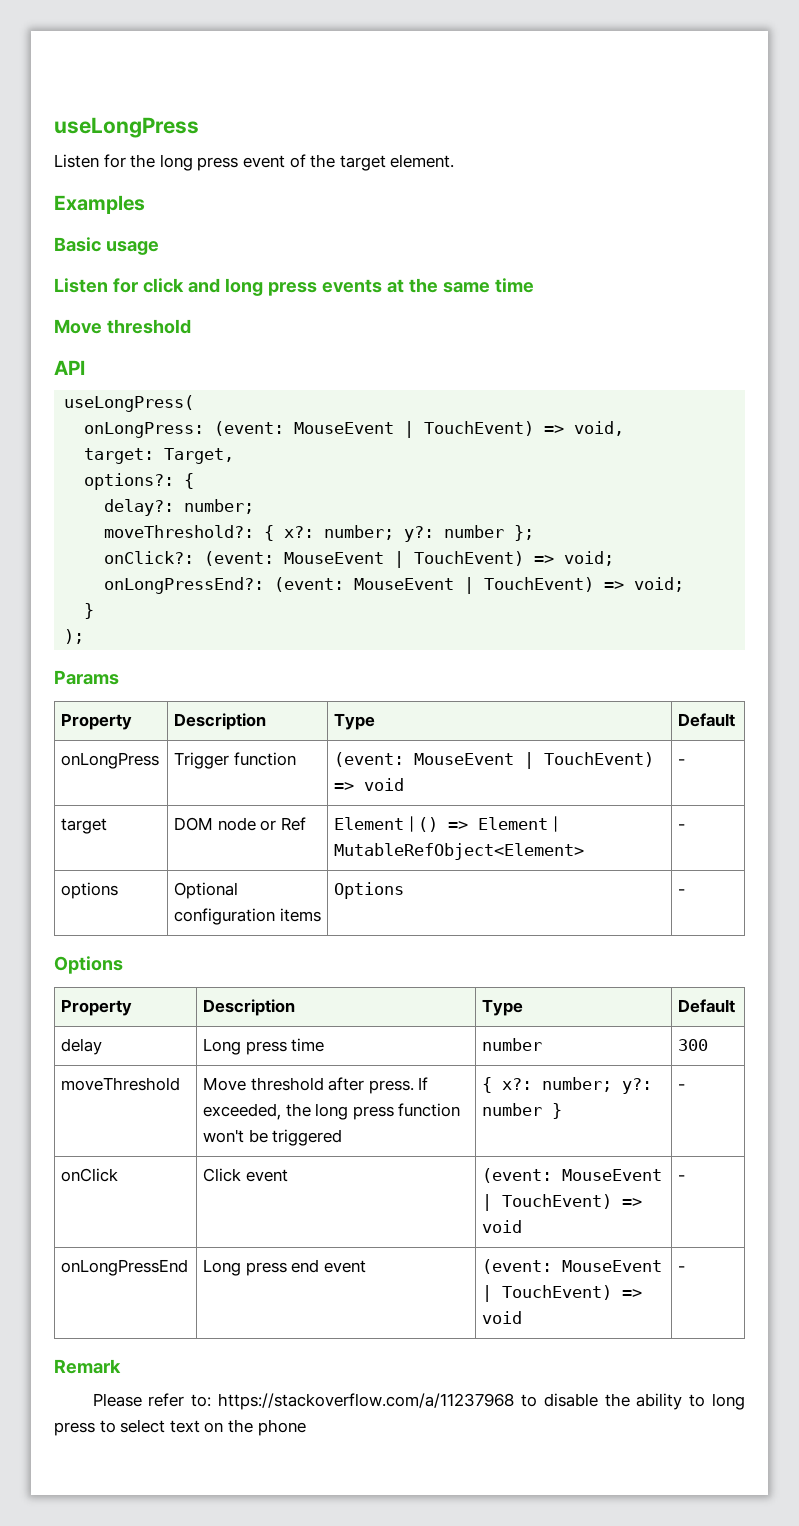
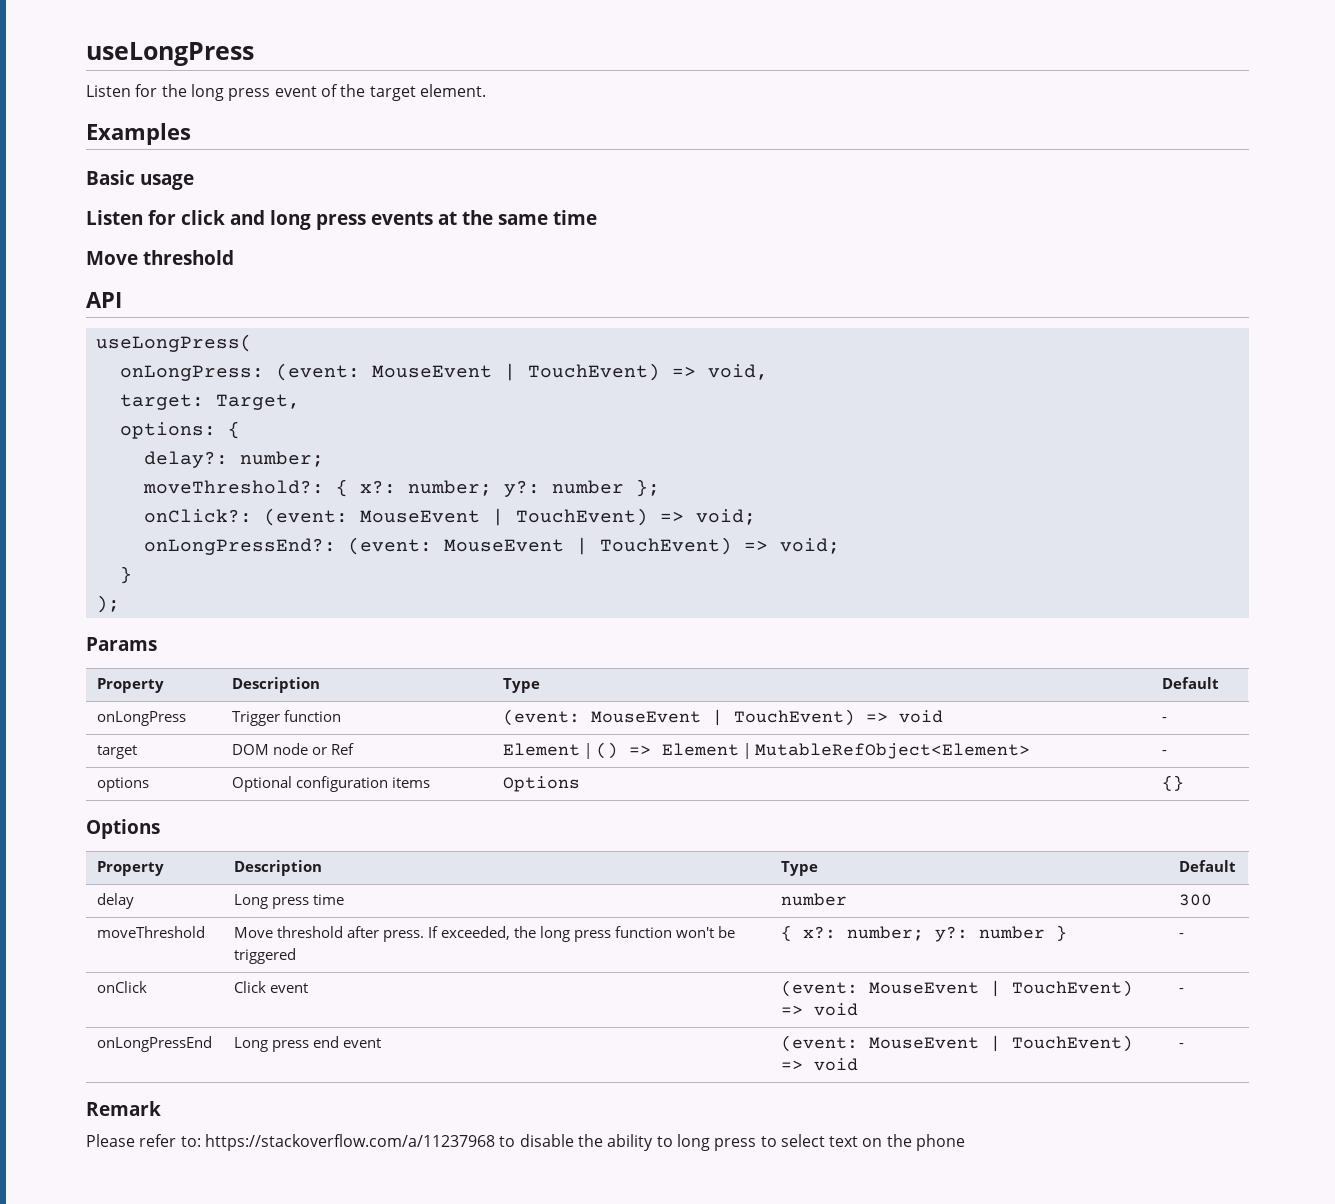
- options?: {
+ options: {
- options | Optional configuration items | Options | -
+ options | Optional configuration items | Options | {}

